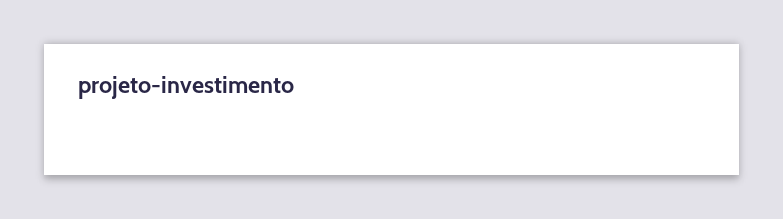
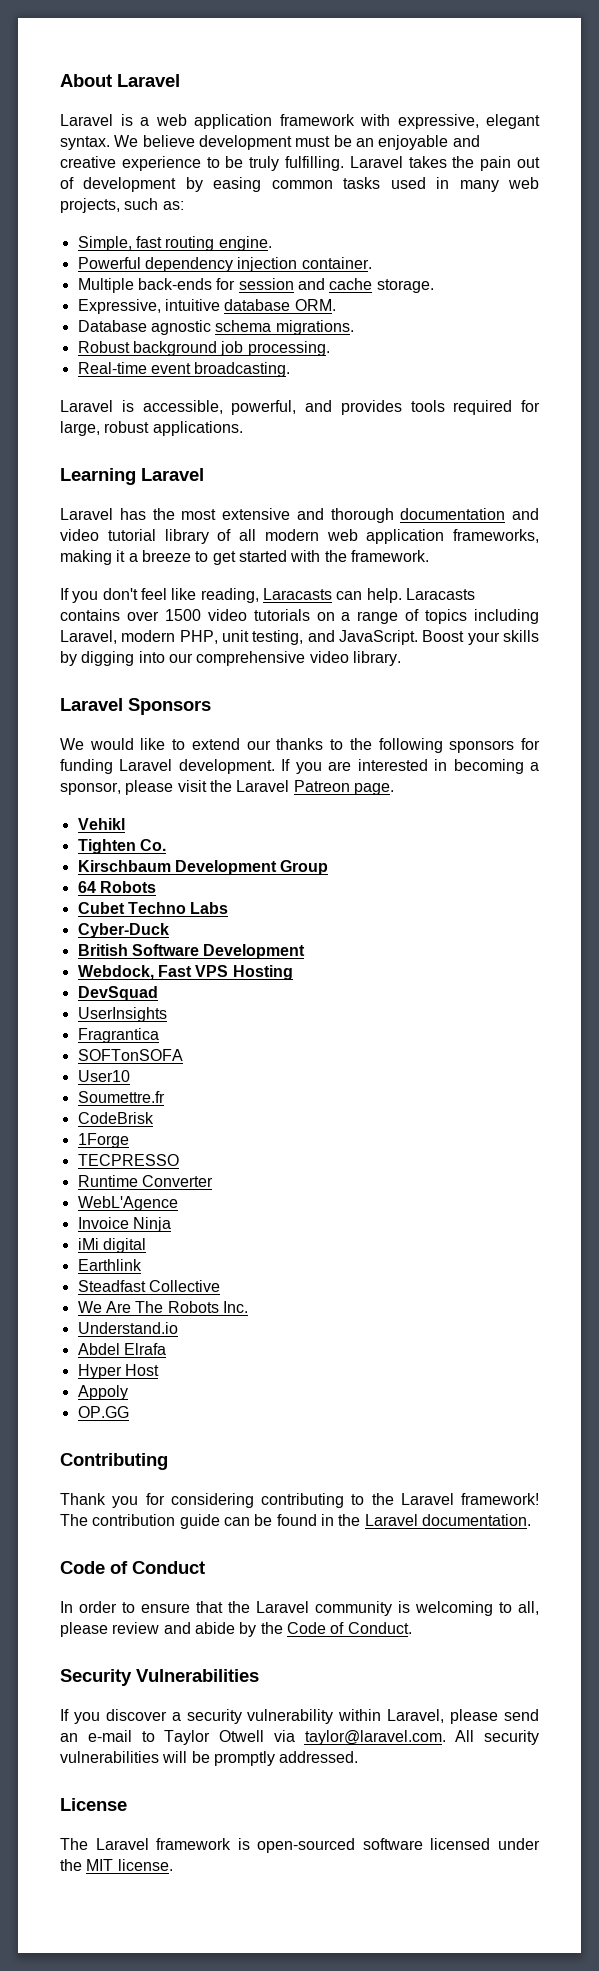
- projeto-investimento
+ About Laravel
+ Laravel is a web application framework with expressive, elegant syntax. We believe development must be an enjoyable and creative experience to be truly fulfilling. Laravel takes the pain out of development by easing common tasks used in many web projects, such as:
+ Simple, fast routing engine.
+ Powerful dependency injection container.
+ Multiple back-ends for session and cache storage.
+ Expressive, intuitive database ORM.
+ Database agnostic schema migrations.
+ Robust background job processing.
+ Real-time event broadcasting.
+ Laravel is accessible, powerful, and provides tools required for large, robust applications.
+ Learning Laravel
+ Laravel has the most extensive and thorough documentation and video tutorial library of all modern web application frameworks, making it a breeze to get started with the framework.
+ If you don't feel like reading, Laracasts can help. Laracasts contains over 1500 video tutorials on a range of topics including Laravel, modern PHP, unit testing, and JavaScript. Boost your skills by digging into our comprehensive video library.
+ Laravel Sponsors
+ We would like to extend our thanks to the following sponsors for funding Laravel development. If you are interested in becoming a sponsor, please visit the Laravel Patreon page.
+ Vehikl
+ Tighten Co.
+ Kirschbaum Development Group
+ 64 Robots
+ Cubet Techno Labs
+ Cyber-Duck
+ British Software Development
+ Webdock, Fast VPS Hosting
+ DevSquad
+ UserInsights
+ Fragrantica
+ SOFTonSOFA
+ User10
+ Soumettre.fr
+ CodeBrisk
+ 1Forge
+ TECPRESSO
+ Runtime Converter
+ WebL'Agence
+ Invoice Ninja
+ iMi digital
+ Earthlink
+ Steadfast Collective
+ We Are The Robots Inc.
+ Understand.io
+ Abdel Elrafa
+ Hyper Host
+ Appoly
+ OP.GG
+ Contributing
+ Thank you for considering contributing to the Laravel framework! The contribution guide can be found in the Laravel documentation.
+ Code of Conduct
+ In order to ensure that the Laravel community is welcoming to all, please review and abide by the Code of Conduct.
+ Security Vulnerabilities
+ If you discover a security vulnerability within Laravel, please send an e-mail to Taylor Otwell via taylor@laravel.com. All security vulnerabilities will be promptly addressed.
+ License
+ The Laravel framework is open-sourced software licensed under the MIT license.

